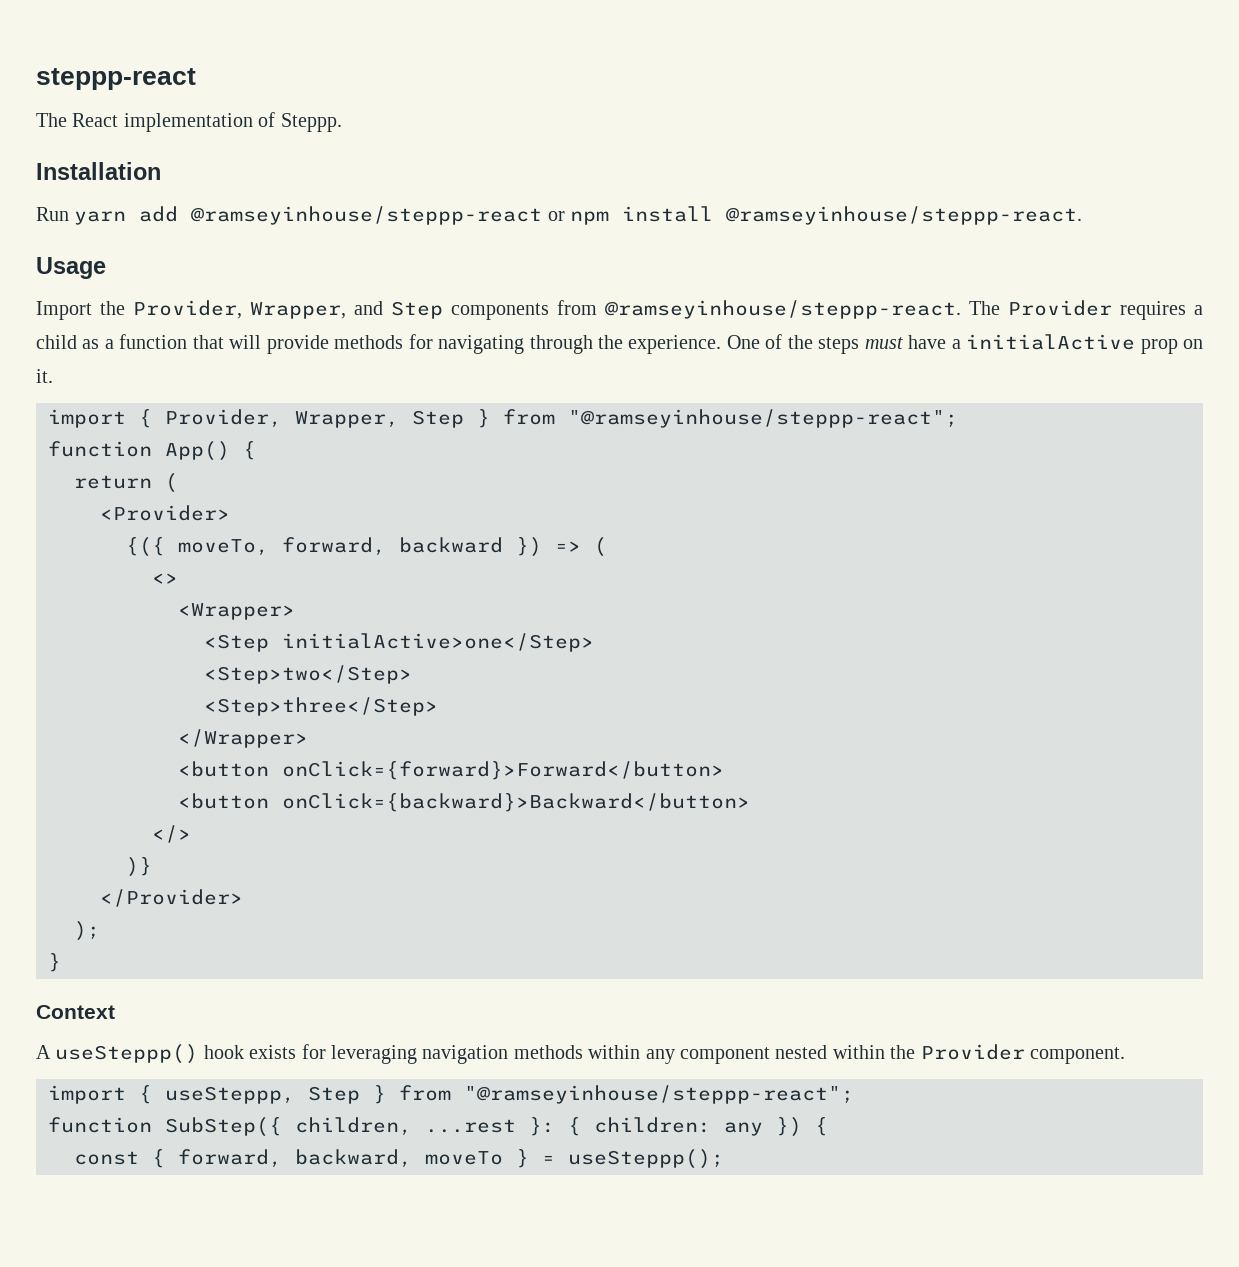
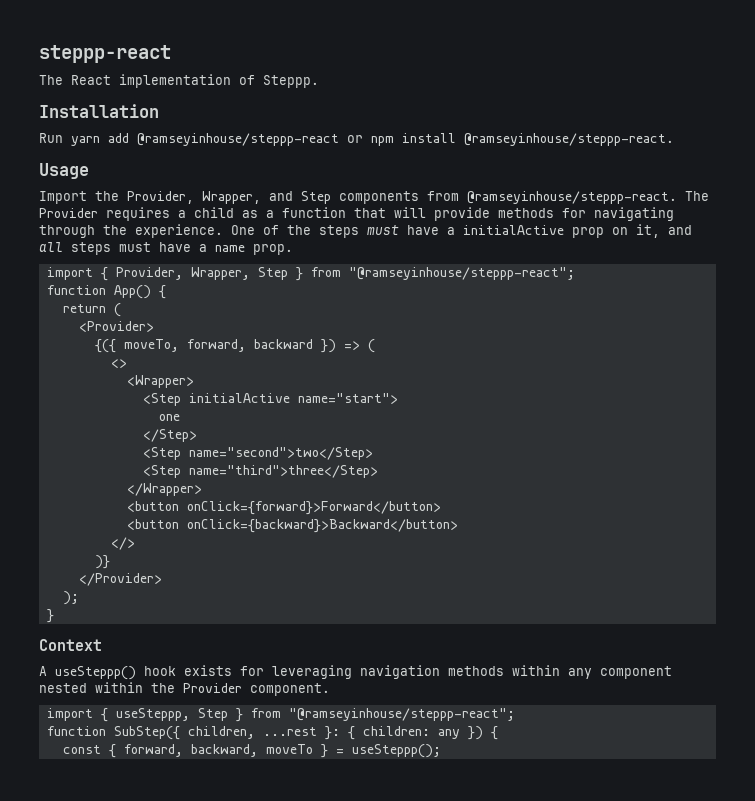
- One of the steps must have a initialActive prop on it.
+ One of the steps must have a initialActive prop on it, and all steps must have a name prop.
- <Step initialActive>one</Step>
- <Step>two</Step>
- <Step>three</Step>
+ <Step initialActive name="start">
+ one
+ </Step>
+ <Step name="second">two</Step>
+ <Step name="third">three</Step>

